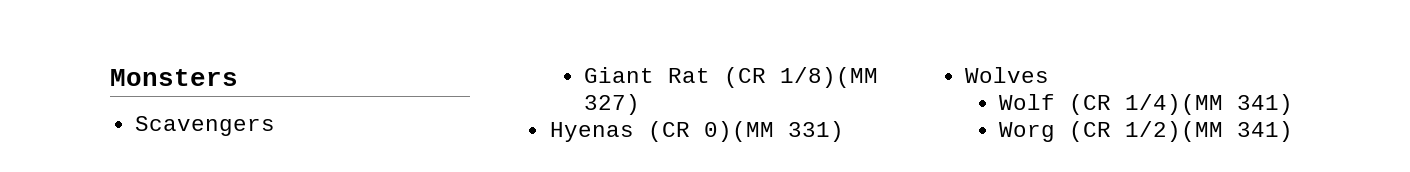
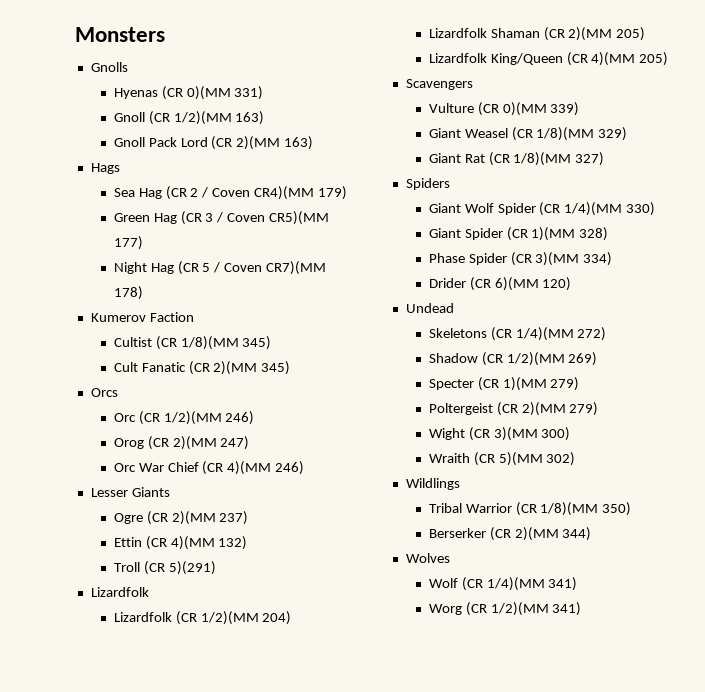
+ Gnolls
+ Hyenas (CR 0)(MM 331)
+ Gnoll (CR 1/2)(MM 163)
+ Gnoll Pack Lord (CR 2)(MM 163)
+ Hags
+ Sea Hag (CR 2 / Coven CR4)(MM 179)
+ Green Hag (CR 3 / Coven CR5)(MM 177)
+ Night Hag (CR 5 / Coven CR7)(MM 178)
+ Kumerov Faction
+ Cultist (CR 1/8)(MM 345)
+ Cult Fanatic (CR 2)(MM 345)
+ Orcs
+ Orc (CR 1/2)(MM 246)
+ Orog (CR 2)(MM 247)
+ Orc War Chief (CR 4)(MM 246)
+ Lesser Giants
+ Ogre (CR 2)(MM 237)
+ Ettin (CR 4)(MM 132)
+ Troll (CR 5)(291)
+ Lizardfolk
+ Lizardfolk (CR 1/2)(MM 204)
+ Lizardfolk Shaman (CR 2)(MM 205)
+ Lizardfolk King/Queen (CR 4)(MM 205)
  Scavengers
+ Vulture (CR 0)(MM 339)
+ Giant Weasel (CR 1/8)(MM 329)
- Hyenas (CR 0)(MM 331)
+ Spiders
+ Giant Wolf Spider (CR 1/4)(MM 330)
+ Giant Spider (CR 1)(MM 328)
+ Phase Spider (CR 3)(MM 334)
+ Drider (CR 6)(MM 120)
+ Undead
+ Skeletons (CR 1/4)(MM 272)
+ Shadow (CR 1/2)(MM 269)
+ Specter (CR 1)(MM 279)
+ Poltergeist (CR 2)(MM 279)
+ Wight (CR 3)(MM 300)
+ Wraith (CR 5)(MM 302)
+ Wildlings
+ Tribal Warrior (CR 1/8)(MM 350)
+ Berserker (CR 2)(MM 344)

